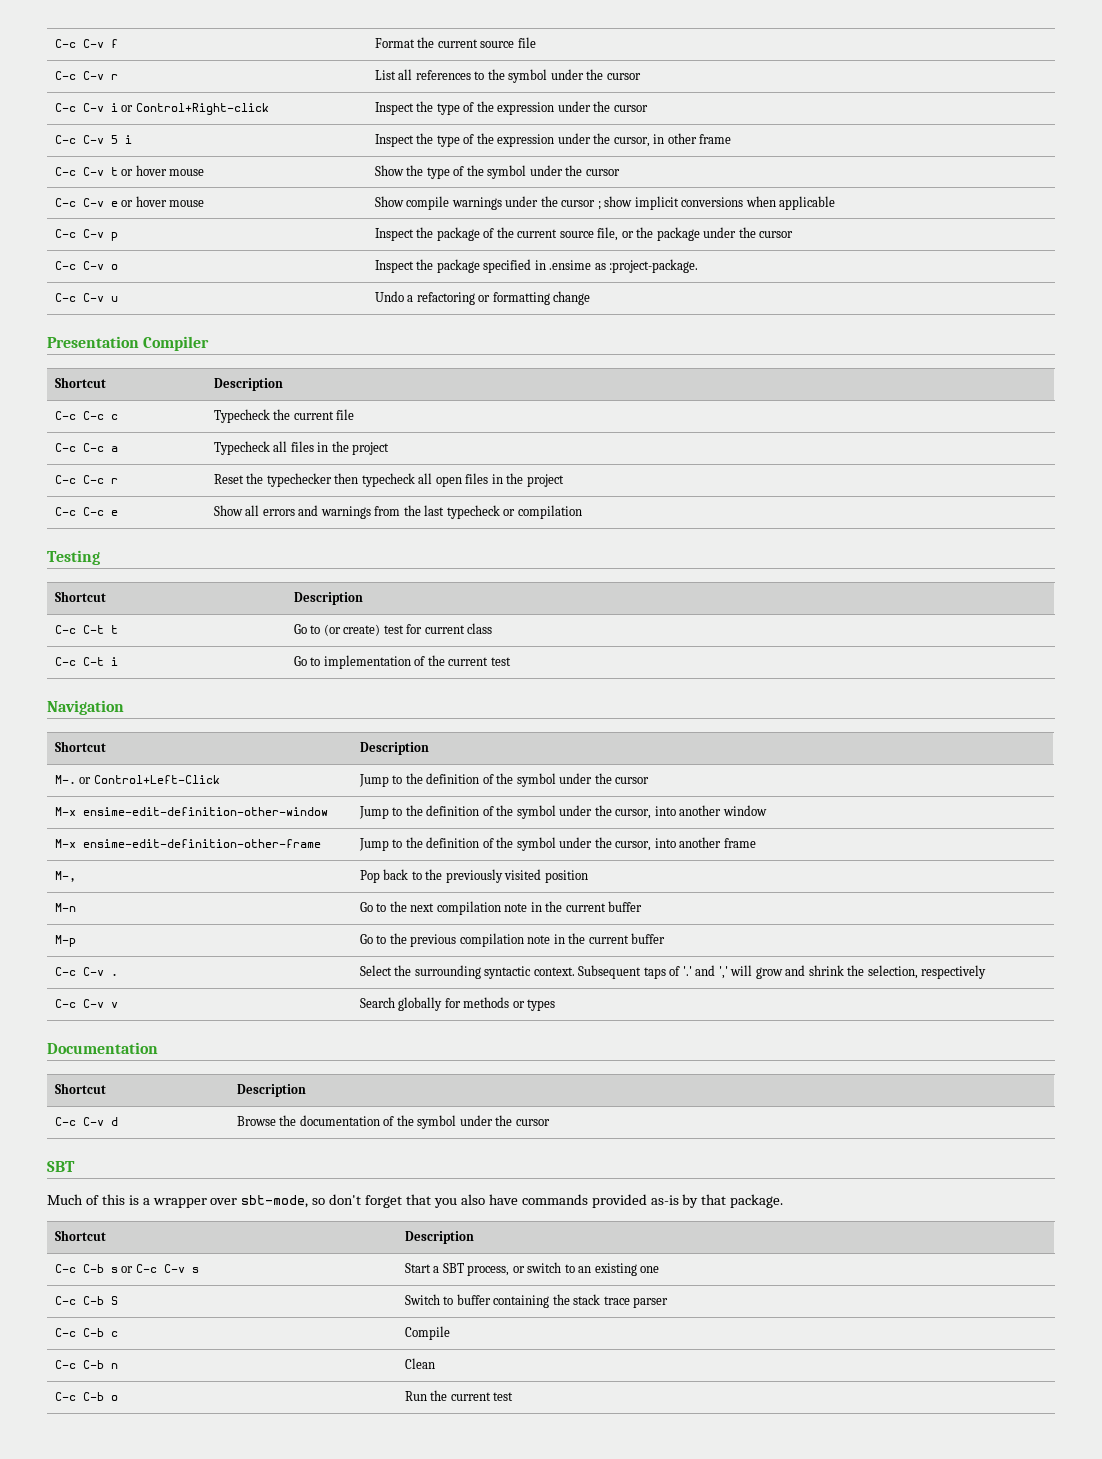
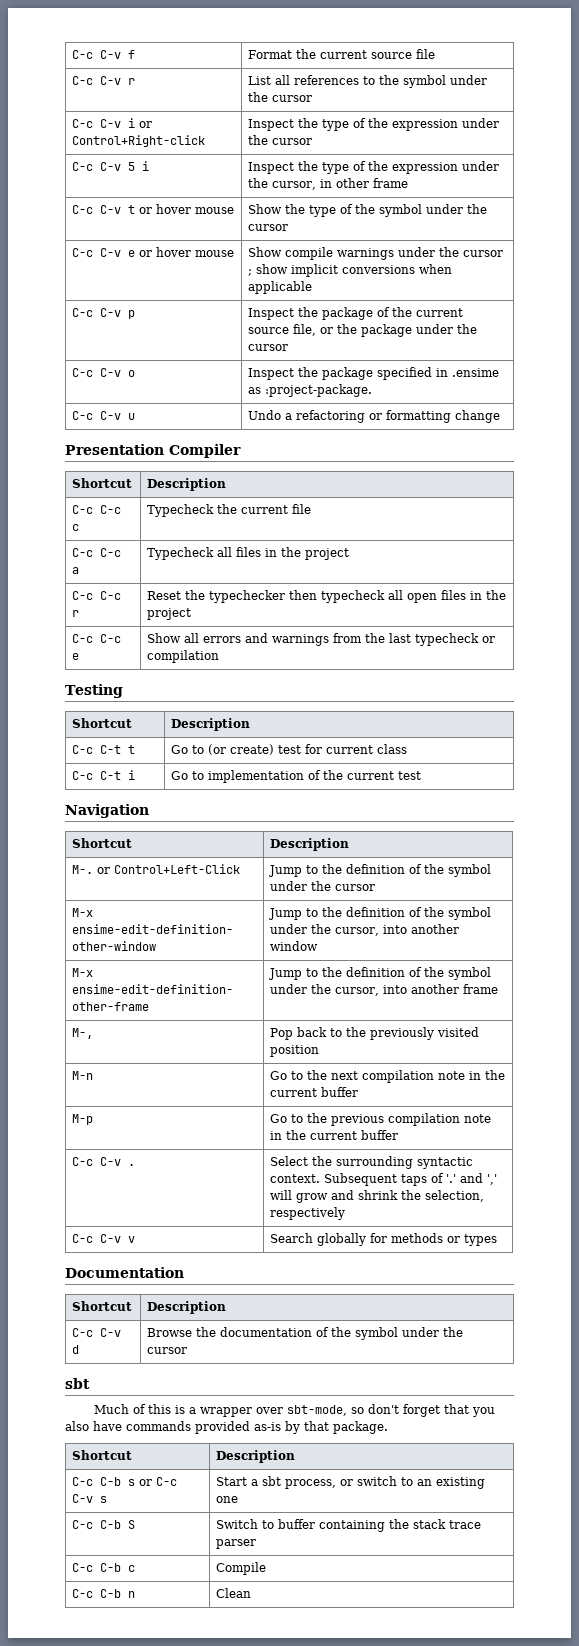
  C-c C-v d | Browse the documentation of the symbol under the cursor
- SBT
+ sbt
- C-c C-b s or C-c C-v s | Start a SBT process, or switch to an existing one
+ C-c C-b s or C-c C-v s | Start a sbt process, or switch to an existing one
- C-c C-b o | Run the current test

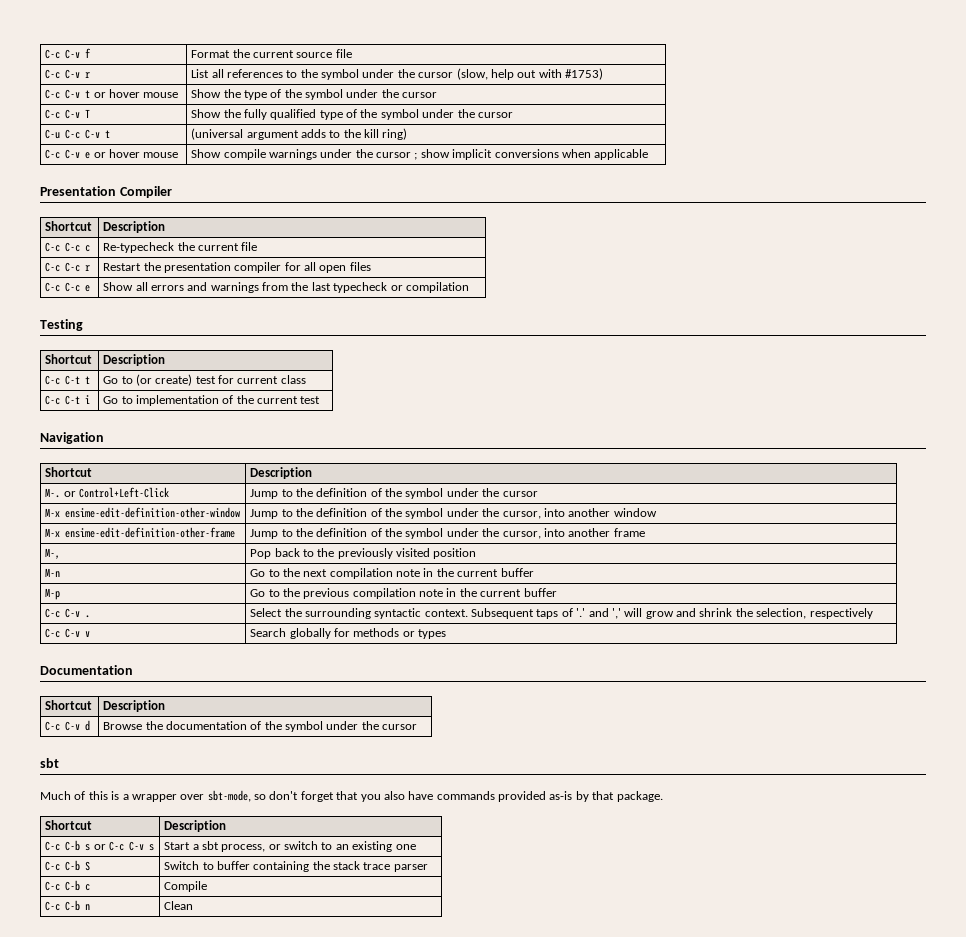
- C-c C-v r | List all references to the symbol under the cursor
- C-c C-v i or Control+Right-click | Inspect the type of the expression under the cursor
- C-c C-v 5 i | Inspect the type of the expression under the cursor, in other frame
+ C-c C-v r | List all references to the symbol under the cursor (slow, help out with #1753)
+ C-c C-v T | Show the fully qualified type of the symbol under the cursor
+ C-u C-c C-v t | (universal argument adds to the kill ring)
- C-c C-v p | Inspect the package of the current source file, or the package under the cursor
- C-c C-v o | Inspect the package specified in .ensime as :project-package.
- C-c C-v u | Undo a refactoring or formatting change
- C-c C-c c | Typecheck the current file
+ C-c C-c c | Re-typecheck the current file
- C-c C-c a | Typecheck all files in the project
- C-c C-c r | Reset the typechecker then typecheck all open files in the project
+ C-c C-c r | Restart the presentation compiler for all open files

